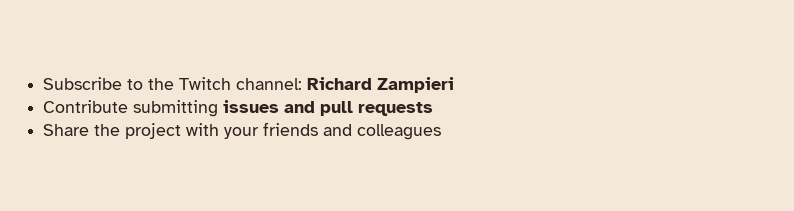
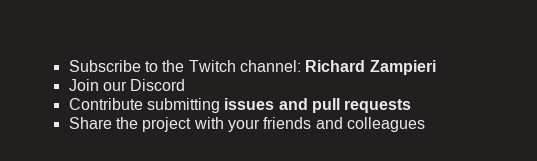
+ Join our Discord

